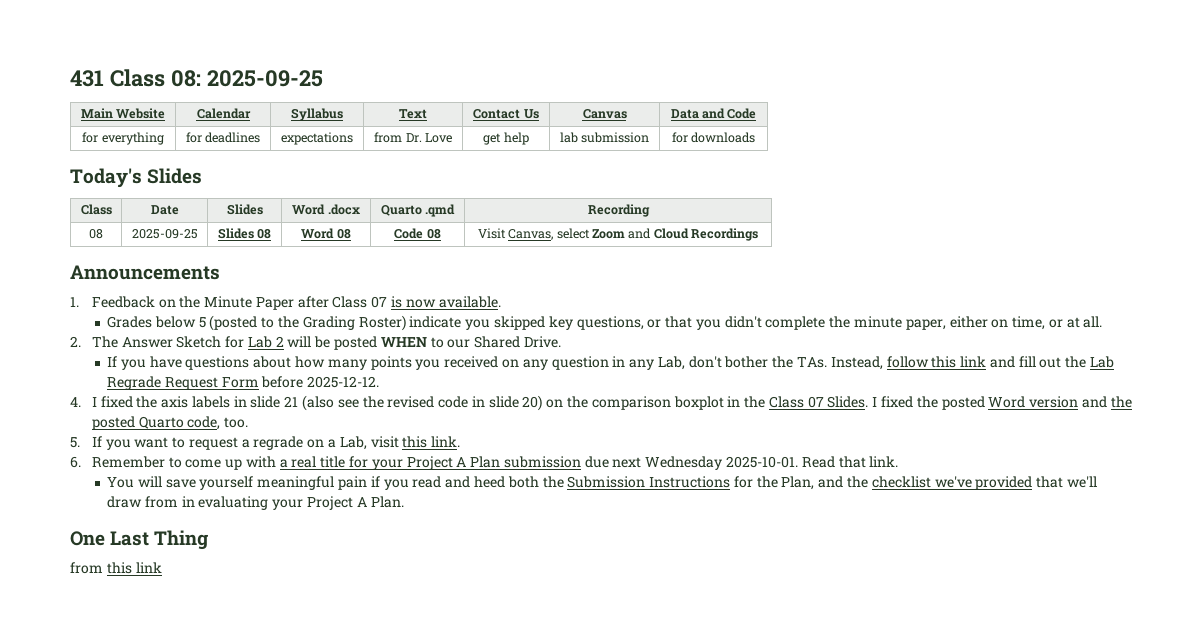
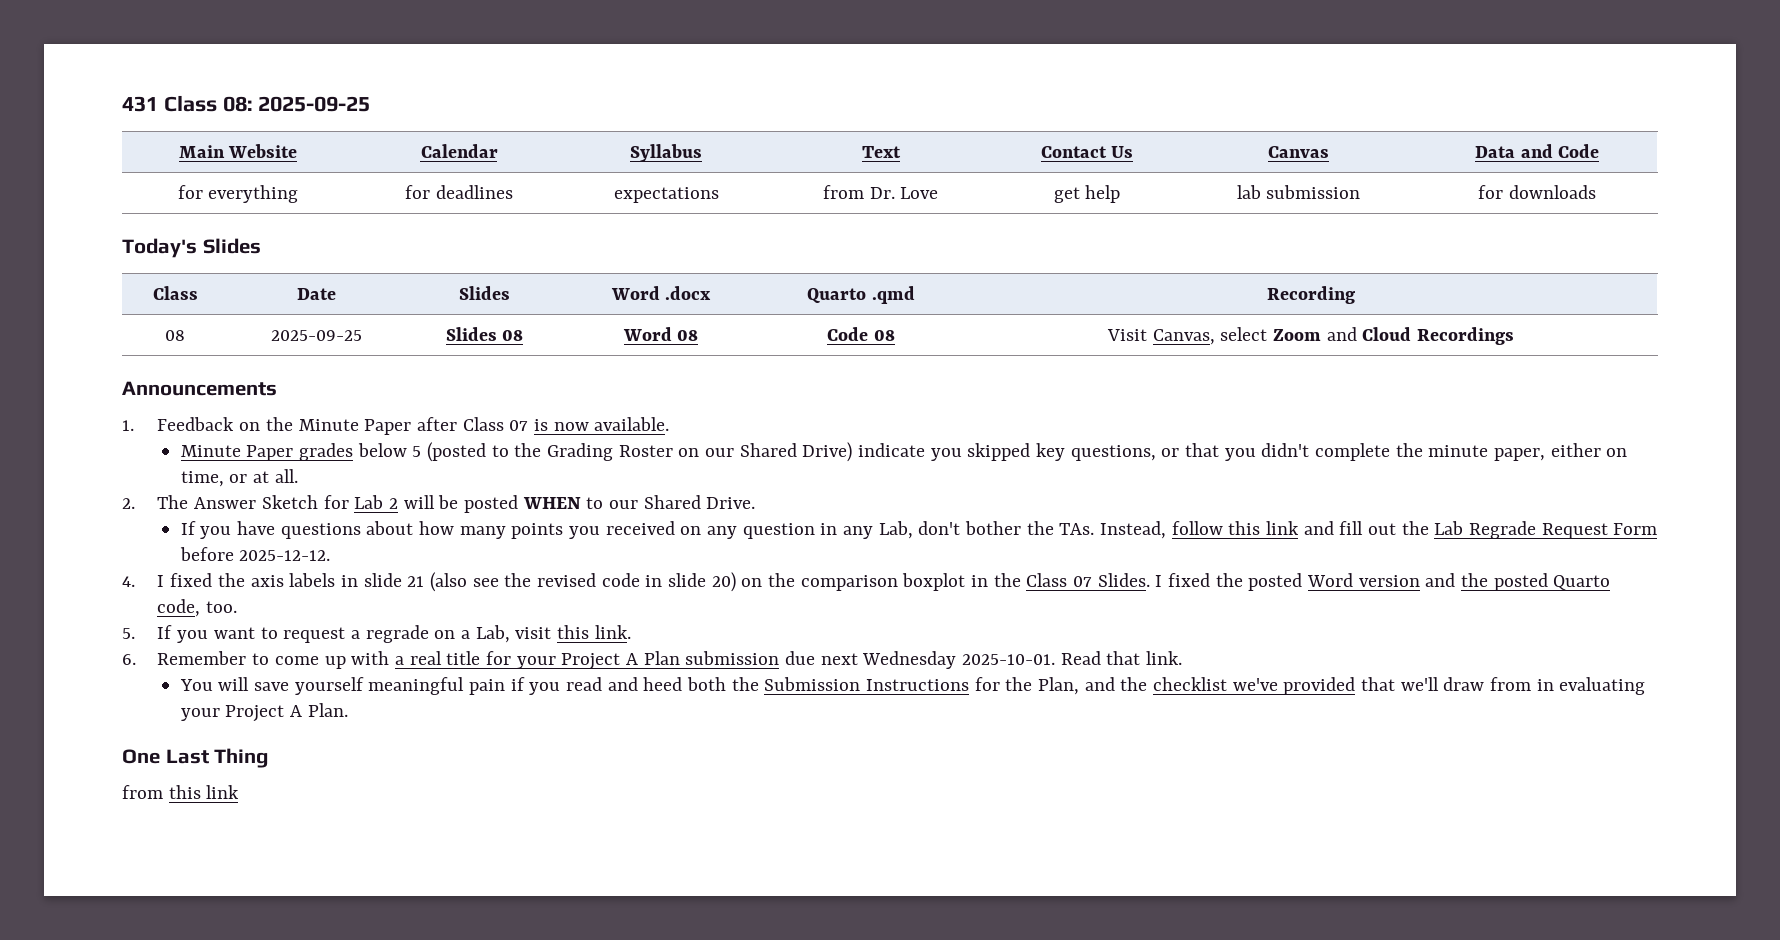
- Grades below 5 (posted to the Grading Roster) indicate you skipped key questions, or that you didn't complete the minute paper, either on time, or at all.
+ Minute Paper grades below 5 (posted to the Grading Roster on our Shared Drive) indicate you skipped key questions, or that you didn't complete the minute paper, either on time, or at all.

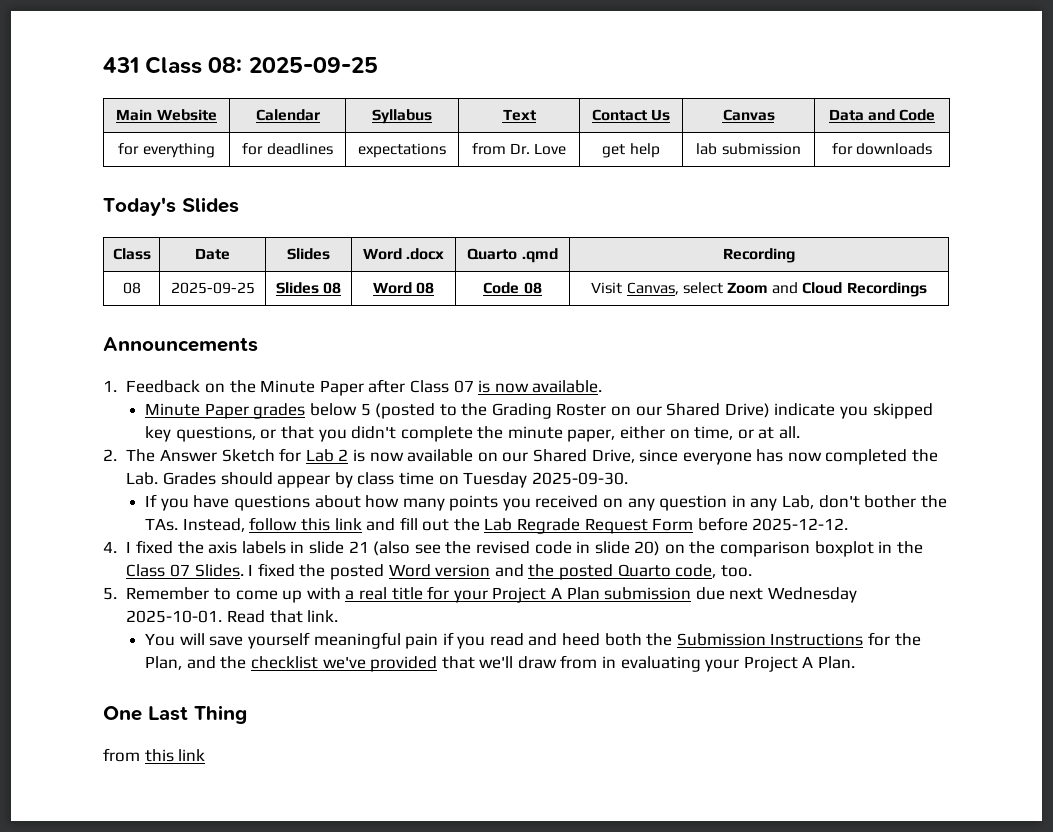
- 2. The Answer Sketch for Lab 2 will be posted WHEN to our Shared Drive.
+ 2. The Answer Sketch for Lab 2 is now available on our Shared Drive, since everyone has now completed the Lab. Grades should appear by class time on Tuesday 2025-09-30.
- 5. If you want to request a regrade on a Lab, visit this link.
- 6. Remember to come up with a real title for your Project A Plan submission due next Wednesday 2025-10-01.
+ 5. Remember to come up with a real title for your Project A Plan submission due next Wednesday 2025-10-01.

